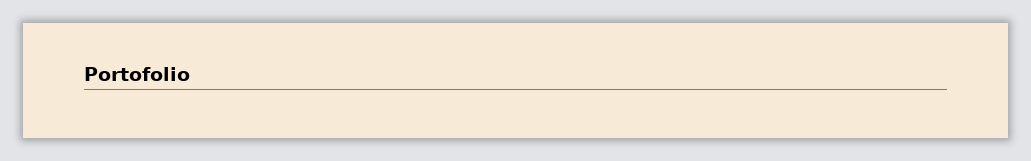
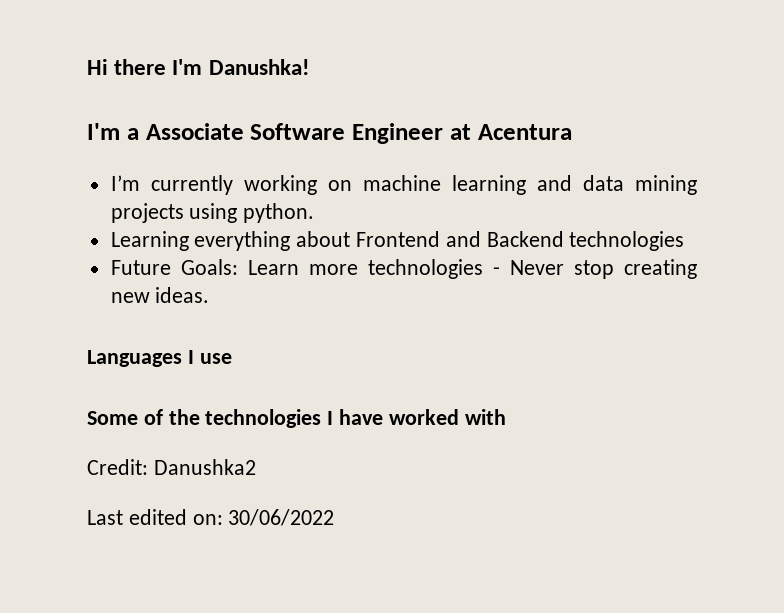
- Portofolio
+ Hi there I'm Danushka!
+ I'm a Associate Software Engineer at Acentura
+ I’m currently working on machine learning and data mining projects using python.
+ Learning everything about Frontend and Backend technologies
+ Future Goals: Learn more technologies - Never stop creating new ideas.
+ Languages I use
+ Some of the technologies I have worked with
+ Credit: Danushka2
+ Last edited on: 30/06/2022

